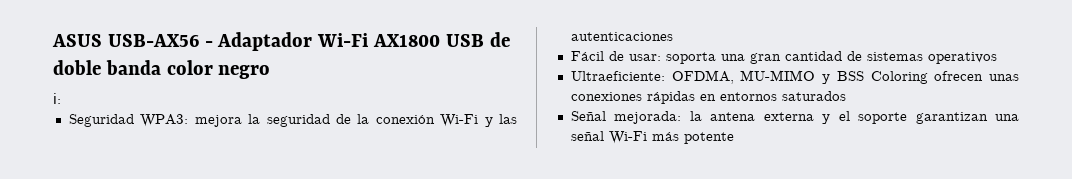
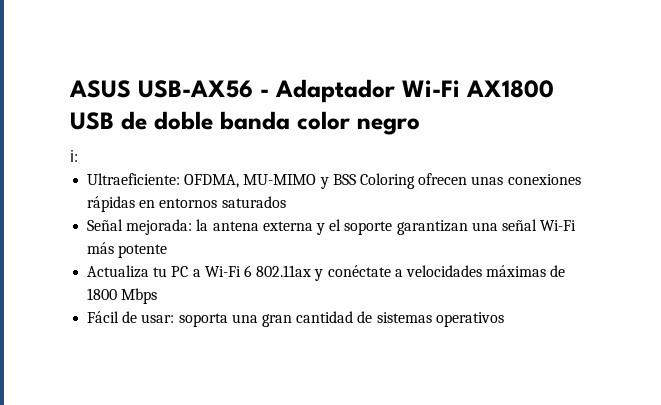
- Seguridad WPA3: mejora la seguridad de la conexión Wi-Fi y las autenticaciones
- Fácil de usar: soporta una gran cantidad de sistemas operativos
+ Actualiza tu PC a Wi-Fi 6 802.11ax y conéctate a velocidades máximas de 1800 Mbps
+ Fácil de usar: soporta una gran cantidad de sistemas operativos

